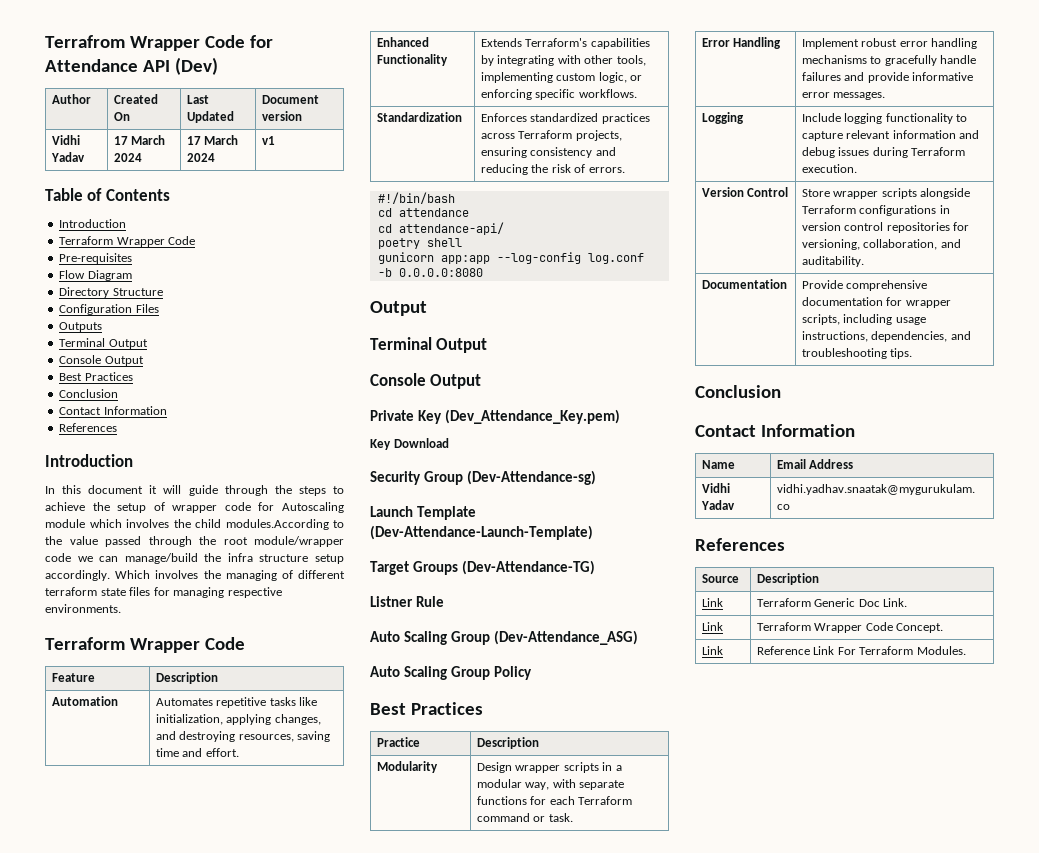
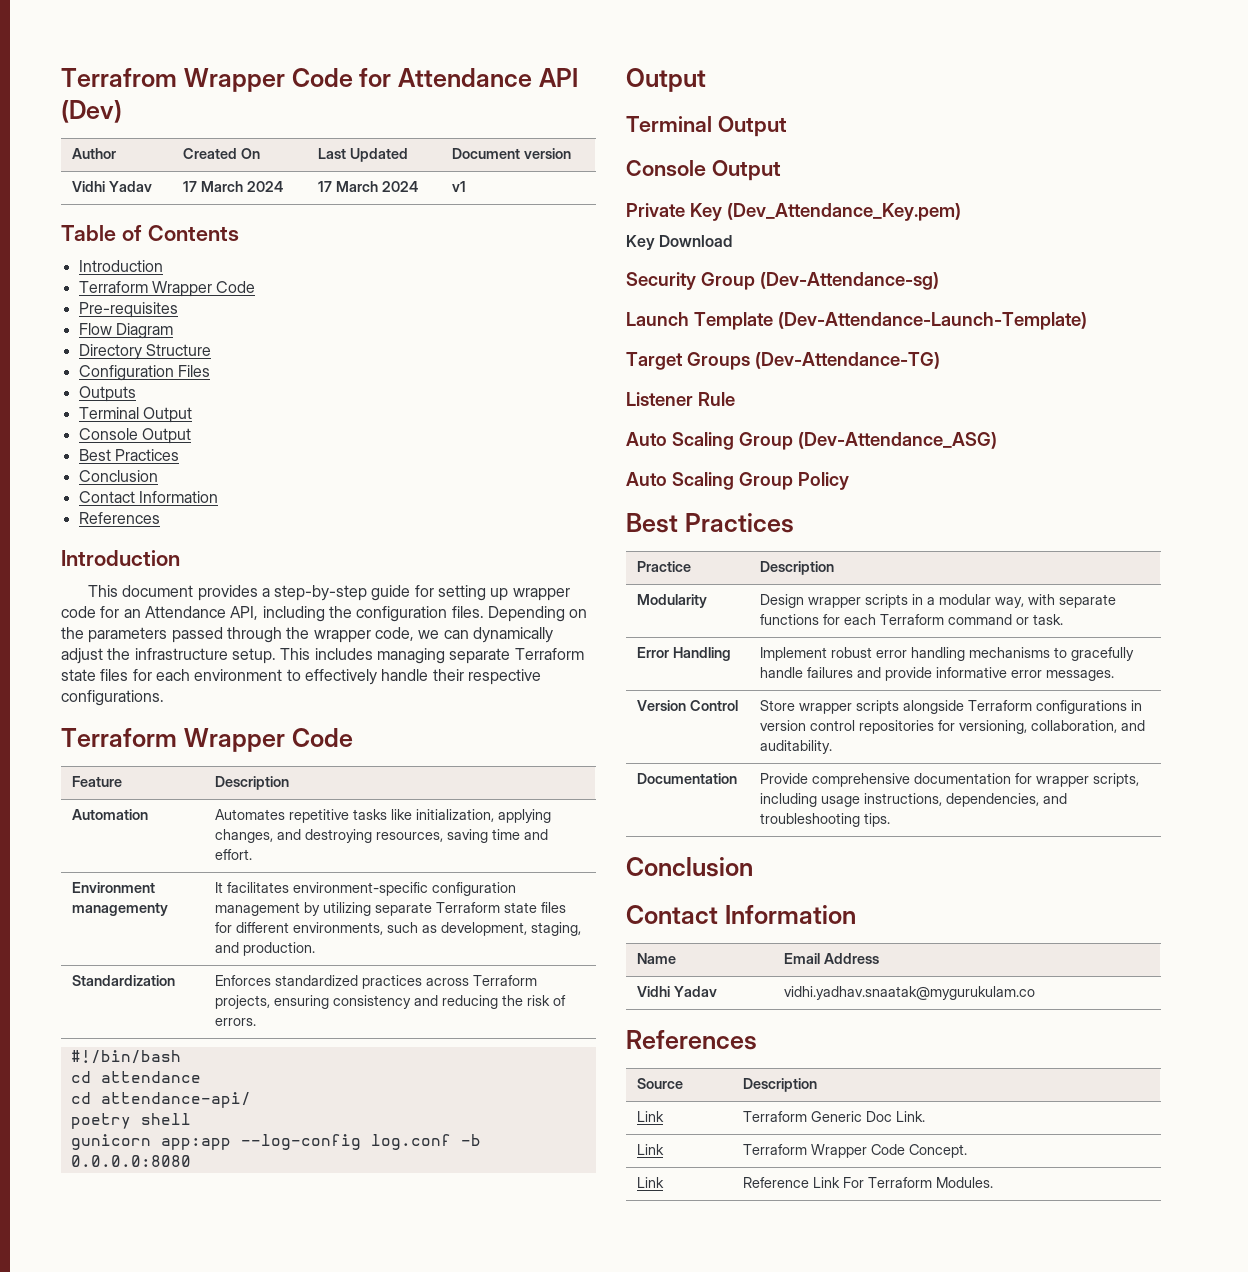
- In this document it will guide through the steps to achieve the setup of wrapper code for Autoscaling module which involves the child modules.According to the value passed through the root module/wrapper code we can manage/build the infra structure setup accordingly. Which involves the managing of different terraform state files for managing respective environments.
+ This document provides a step-by-step guide for setting up wrapper code for an Attendance API, including the configuration files. Depending on the parameters passed through the wrapper code, we can dynamically adjust the infrastructure setup. This includes managing separate Terraform state files for each environment to effectively handle their respective configurations.
- Enhanced Functionality | Extends Terraform's capabilities by integrating with other tools, implementing custom logic, or enforcing specific workflows.
+ Environment managementy | It facilitates environment-specific configuration management by utilizing separate Terraform state files for different environments, such as development, staging, and production.
- Listner Rule
+ Listener Rule
- Logging | Include logging functionality to capture relevant information and debug issues during Terraform execution.

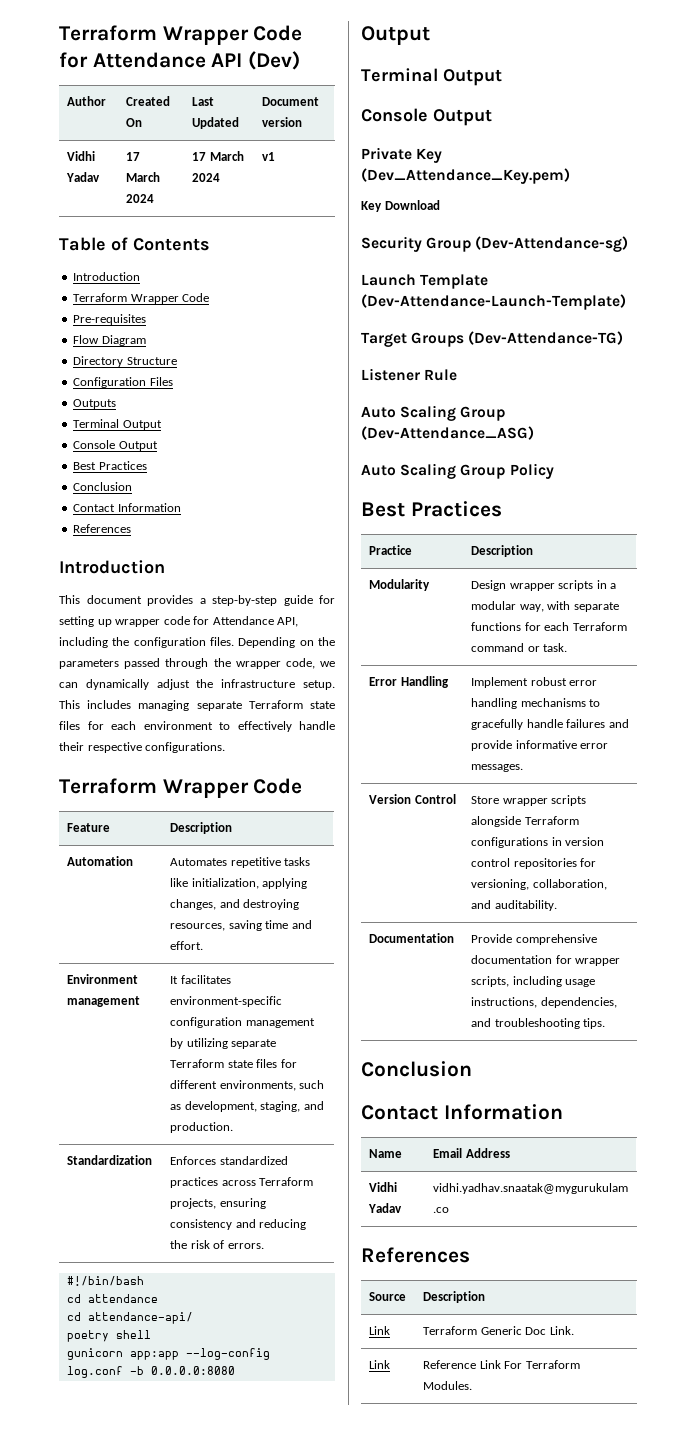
- Terrafrom Wrapper Code for Attendance API (Dev)
+ Terraform Wrapper Code for Attendance API (Dev)
- This document provides a step-by-step guide for setting up wrapper code for an Attendance API, including the configuration files.
+ This document provides a step-by-step guide for setting up wrapper code for Attendance API, including the configuration files.
- Environment managementy | It facilitates environment-specific configuration management by utilizing separate Terraform state files for different environments, such as development, staging, and production.
+ Environment management | It facilitates environment-specific configuration management by utilizing separate Terraform state files for different environments, such as development, staging, and production.
- Link | Terraform Wrapper Code Concept.

